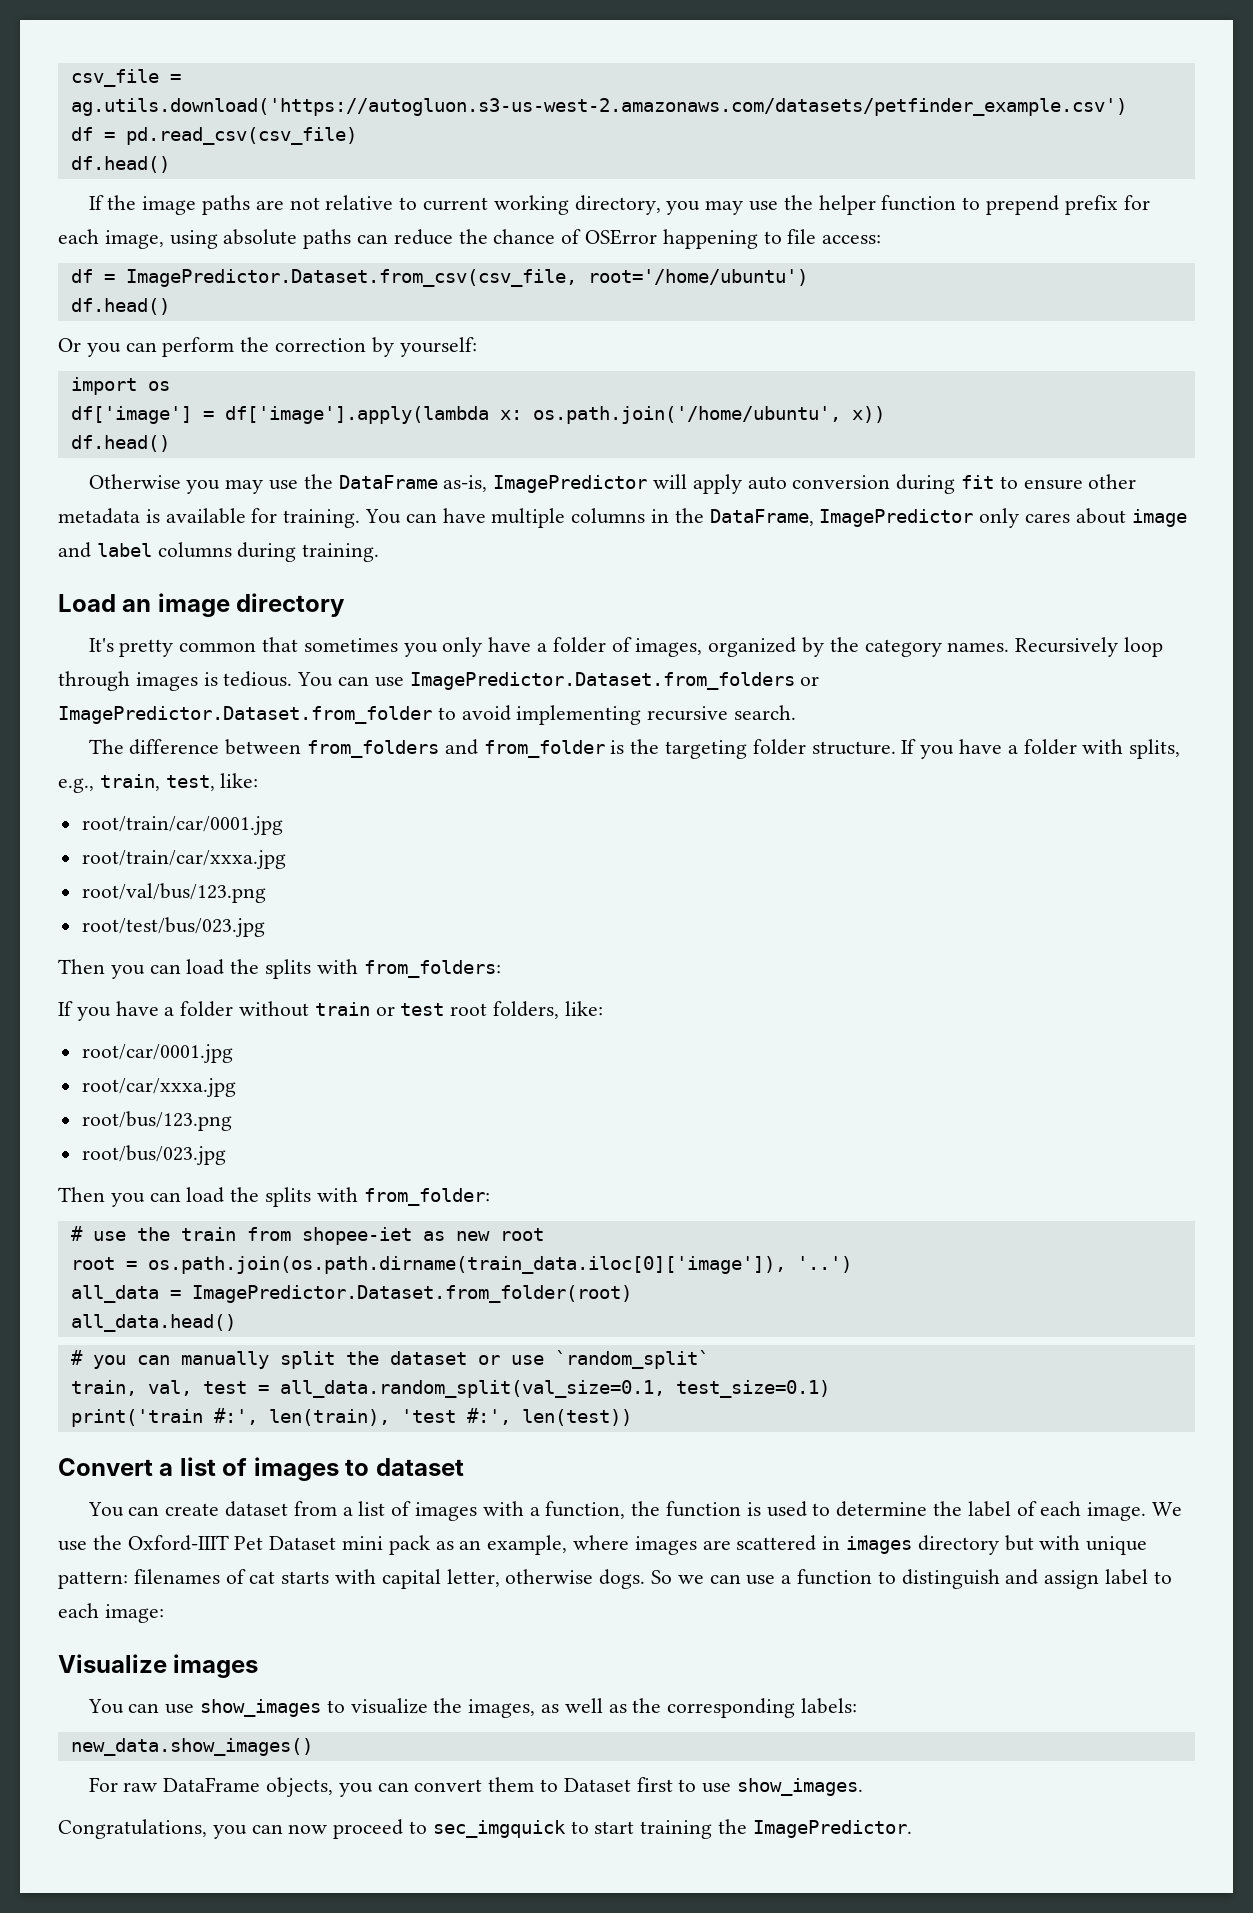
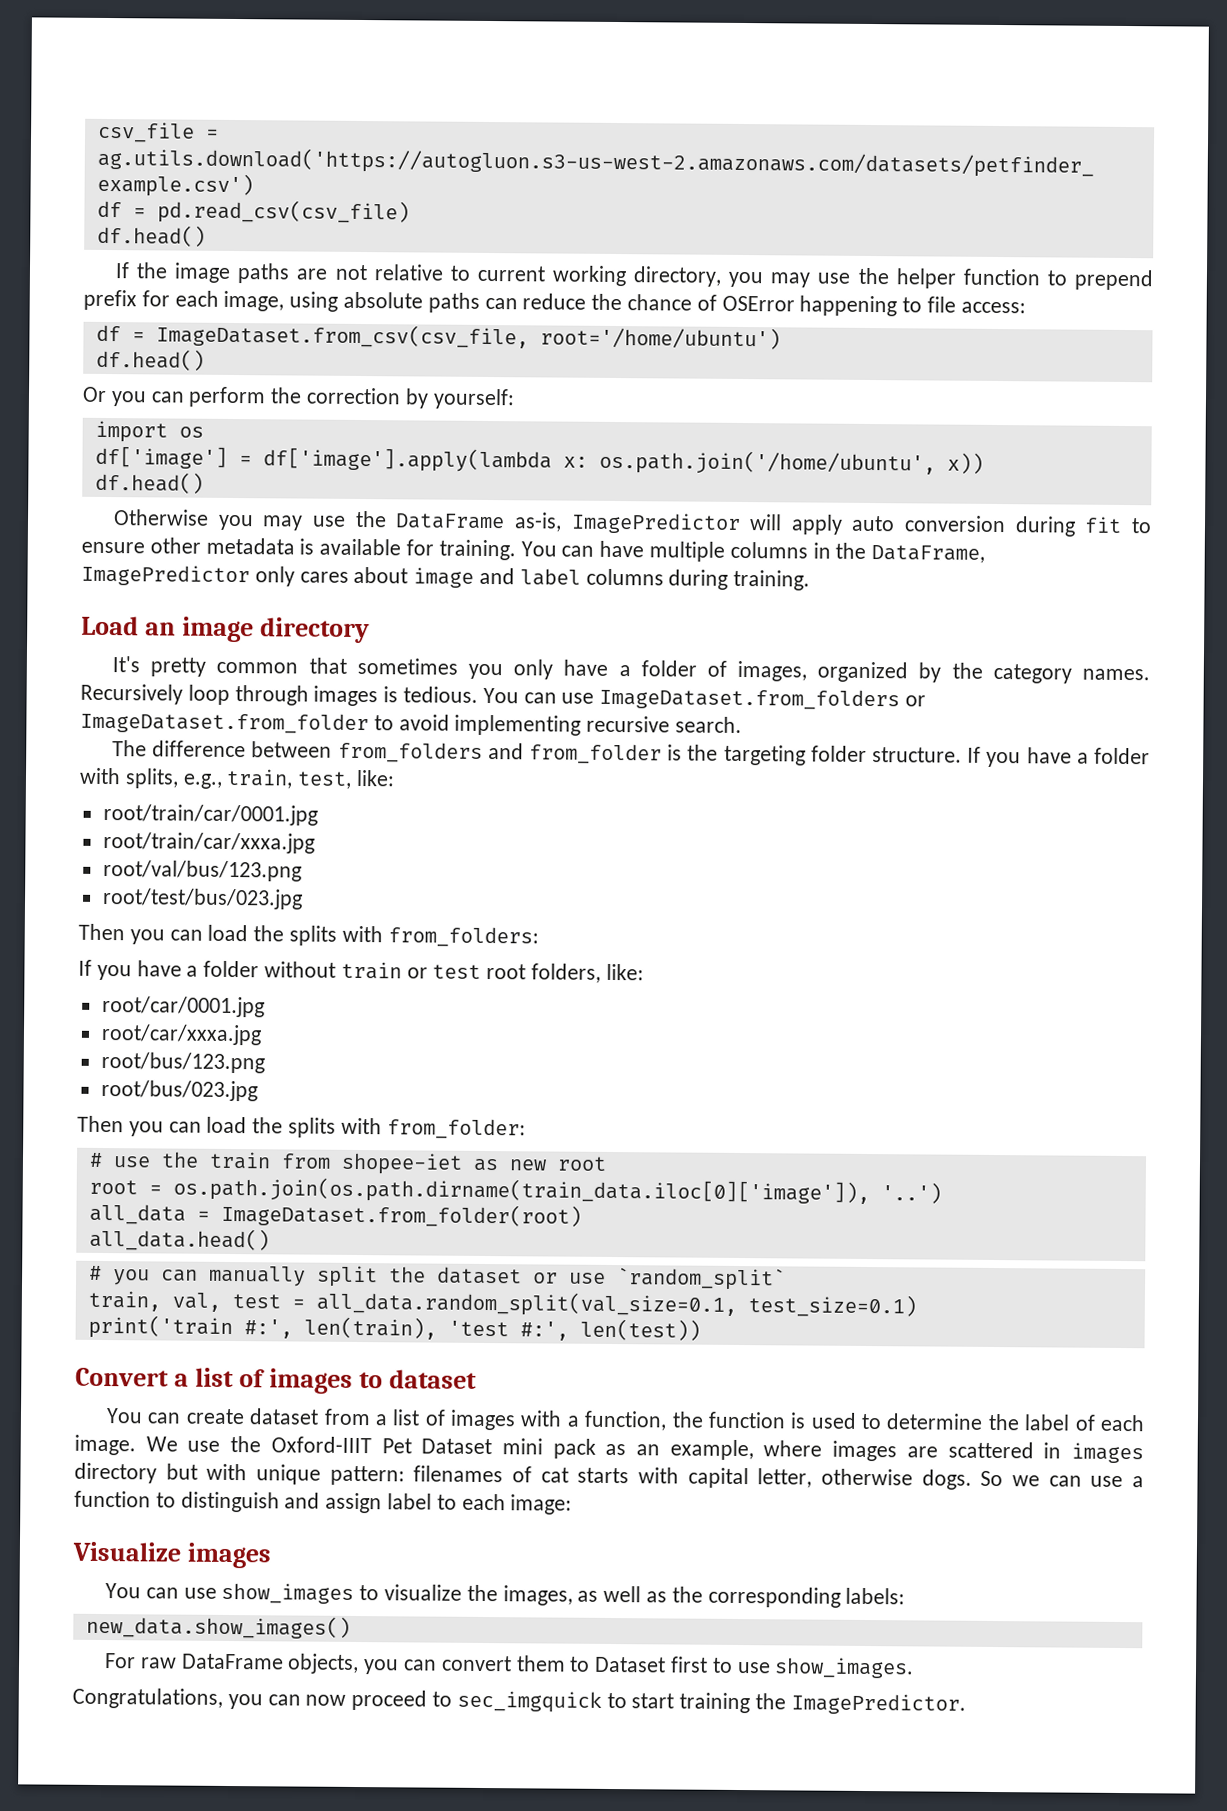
- df = ImagePredictor.Dataset.from_csv(csv_file, root='/home/ubuntu')
+ df = ImageDataset.from_csv(csv_file, root='/home/ubuntu')
- You can use ImagePredictor.Dataset.from_folders or ImagePredictor.Dataset.from_folder to avoid implementing recursive search.
+ You can use ImageDataset.from_folders or ImageDataset.from_folder to avoid implementing recursive search.
- all_data = ImagePredictor.Dataset.from_folder(root)
+ all_data = ImageDataset.from_folder(root)

